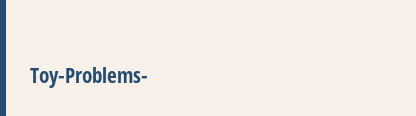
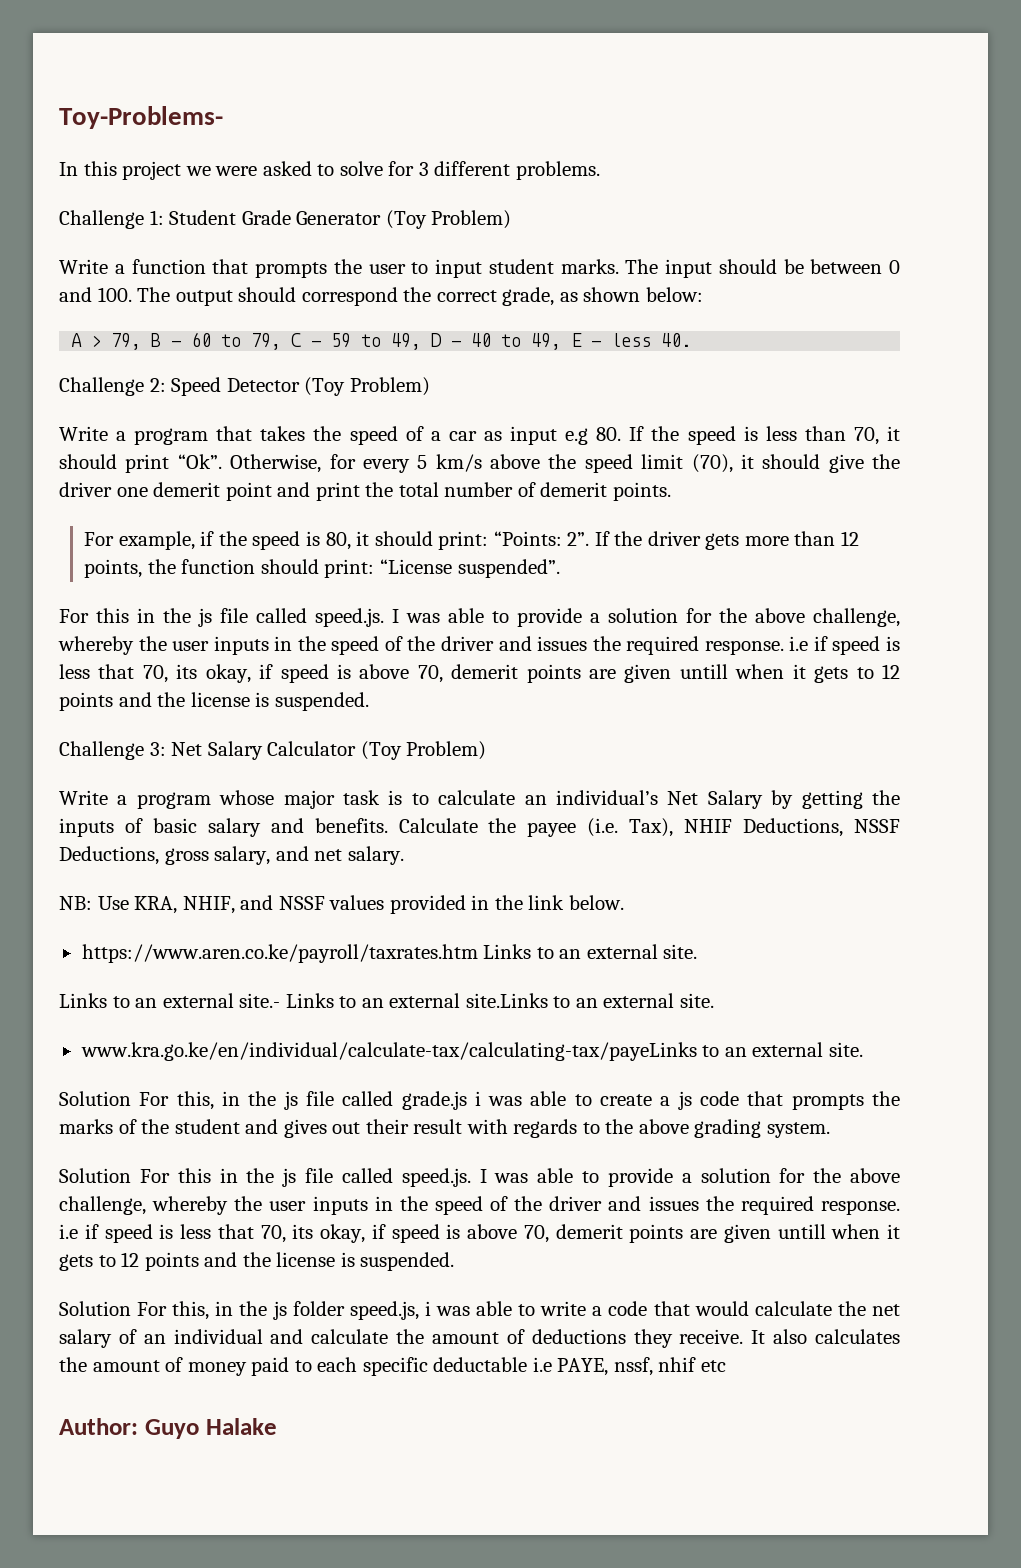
+ In this project we were asked to solve for 3 different problems.
+ Challenge 1: Student Grade Generator (Toy Problem)
+ Write a function that prompts the user to input student marks. The input should be between 0 and 100. The output should correspond the correct grade, as shown below:
+ A > 79, B - 60 to 79, C - 59 to 49, D - 40 to 49, E - less 40.
+ Challenge 2: Speed Detector (Toy Problem)
+ Write a program that takes the speed of a car as input e.g 80. If the speed is less than 70, it should print “Ok”. Otherwise, for every 5 km/s above the speed limit (70), it should give the driver one demerit point and print the total number of demerit points.
+ For example, if the speed is 80, it should print: “Points: 2”. If the driver gets more than 12 points, the function should print: “License suspended”.
+ For this in the js file called speed.js. I was able to provide a solution for the above challenge, whereby the user inputs in the speed of the driver and issues the required response. i.e if speed is less that 70, its okay, if speed is above 70, demerit points are given untill when it gets to 12 points and the license is suspended.
+ Challenge 3: Net Salary Calculator (Toy Problem)
+ Write a program whose major task is to calculate an individual’s Net Salary by getting the inputs of basic salary and benefits. Calculate the payee (i.e. Tax), NHIF Deductions, NSSF Deductions, gross salary, and net salary.
+ NB: Use KRA, NHIF, and NSSF values provided in the link below.
+ https://www.aren.co.ke/payroll/taxrates.htm Links to an external site.
+ Links to an external site.- Links to an external site.Links to an external site.
+ www.kra.go.ke/en/individual/calculate-tax/calculating-tax/payeLinks to an external site.
+ Solution For this, in the js file called grade.js i was able to create a js code that prompts the marks of the student and gives out their result with regards to the above grading system.
+ Solution For this in the js file called speed.js. I was able to provide a solution for the above challenge, whereby the user inputs in the speed of the driver and issues the required response. i.e if speed is less that 70, its okay, if speed is above 70, demerit points are given untill when it gets to 12 points and the license is suspended.
+ Solution For this, in the js folder speed.js, i was able to write a code that would calculate the net salary of an individual and calculate the amount of deductions they receive. It also calculates the amount of money paid to each specific deductable i.e PAYE, nssf, nhif etc
+ Author: Guyo Halake

